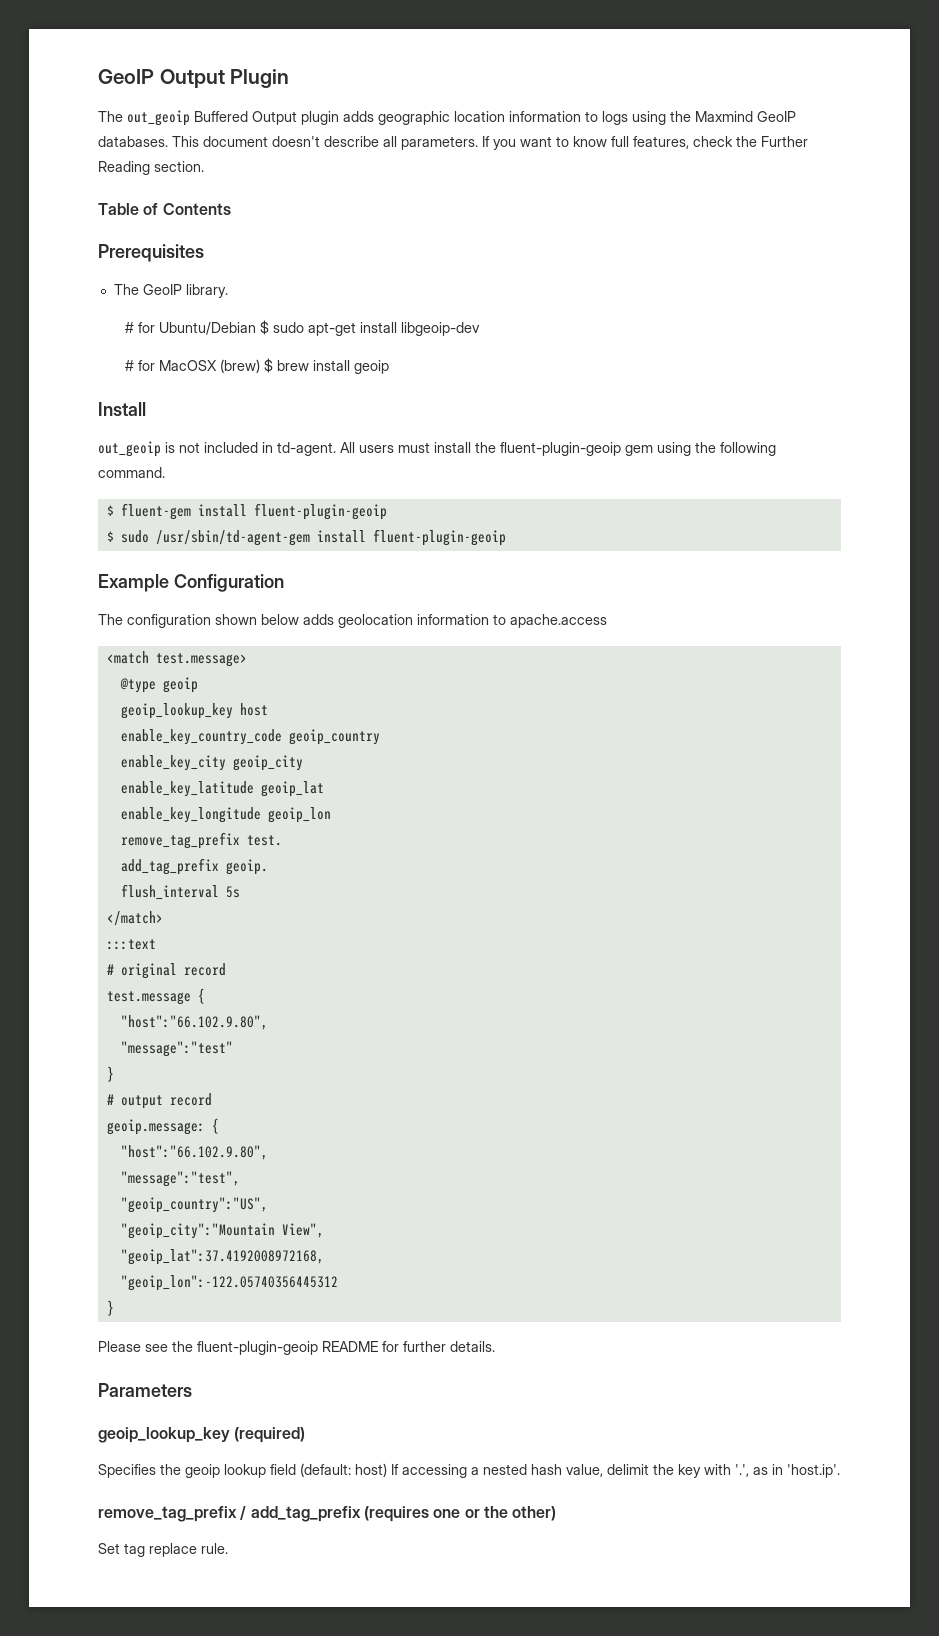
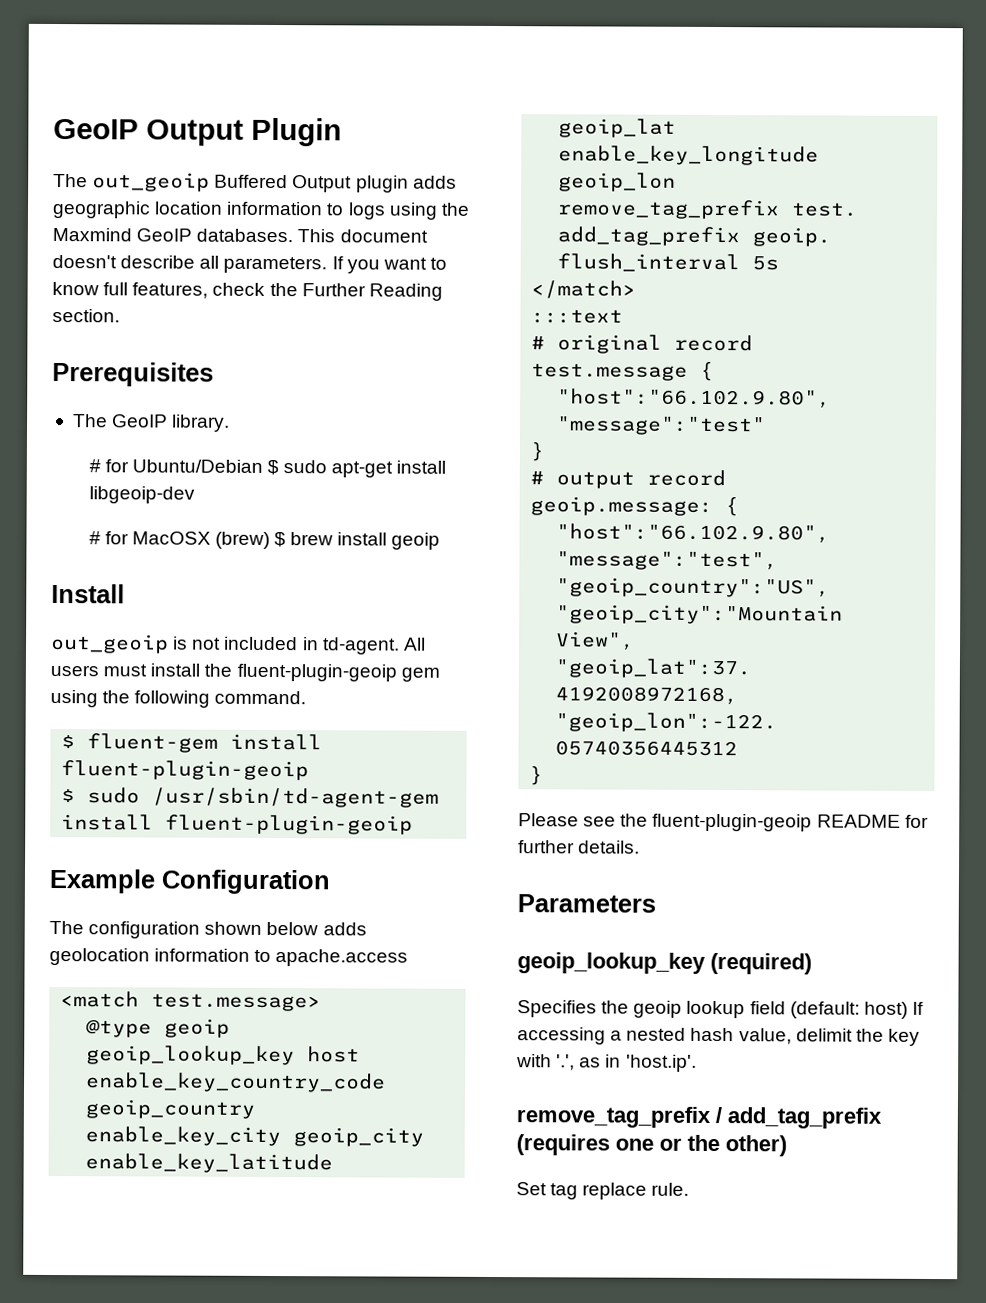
- Table of Contents

